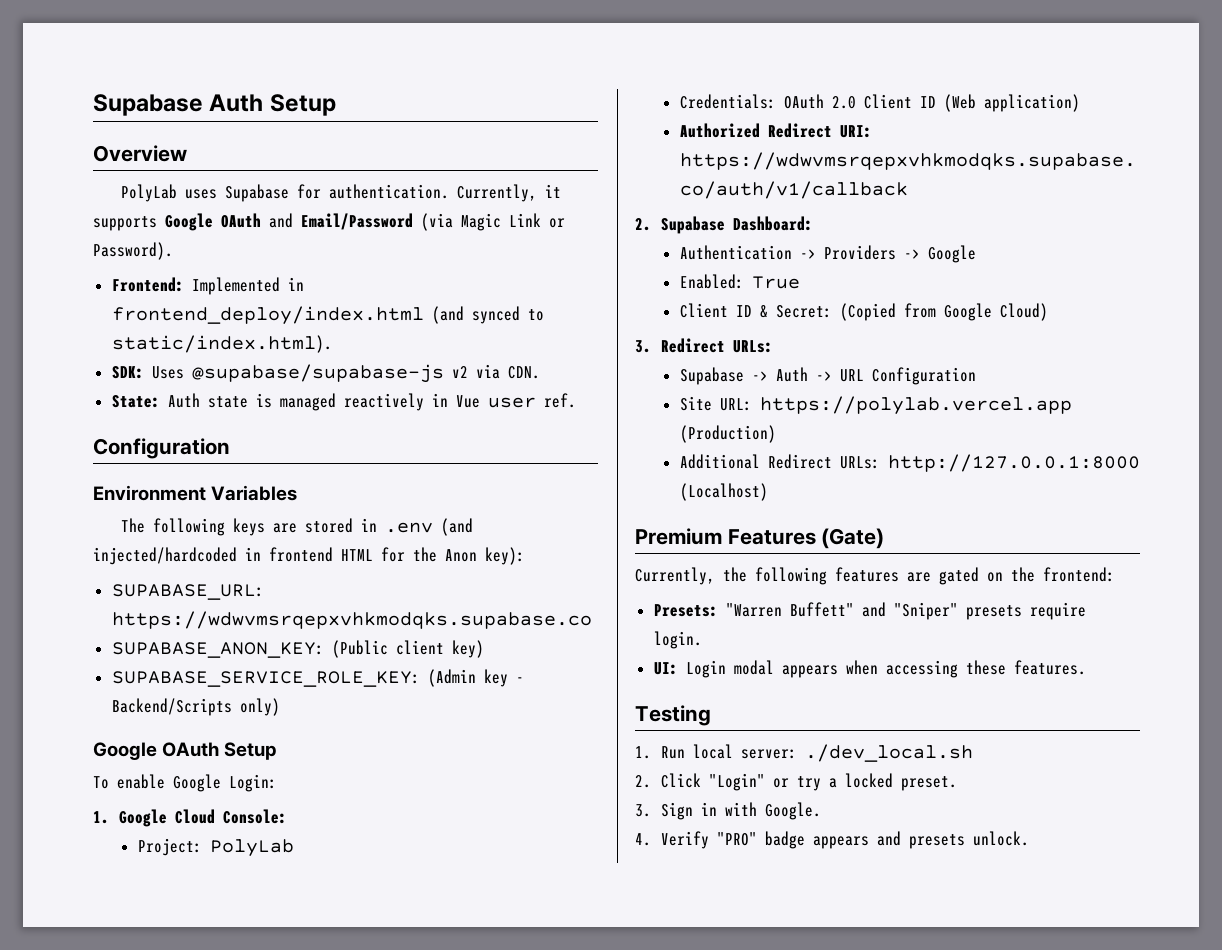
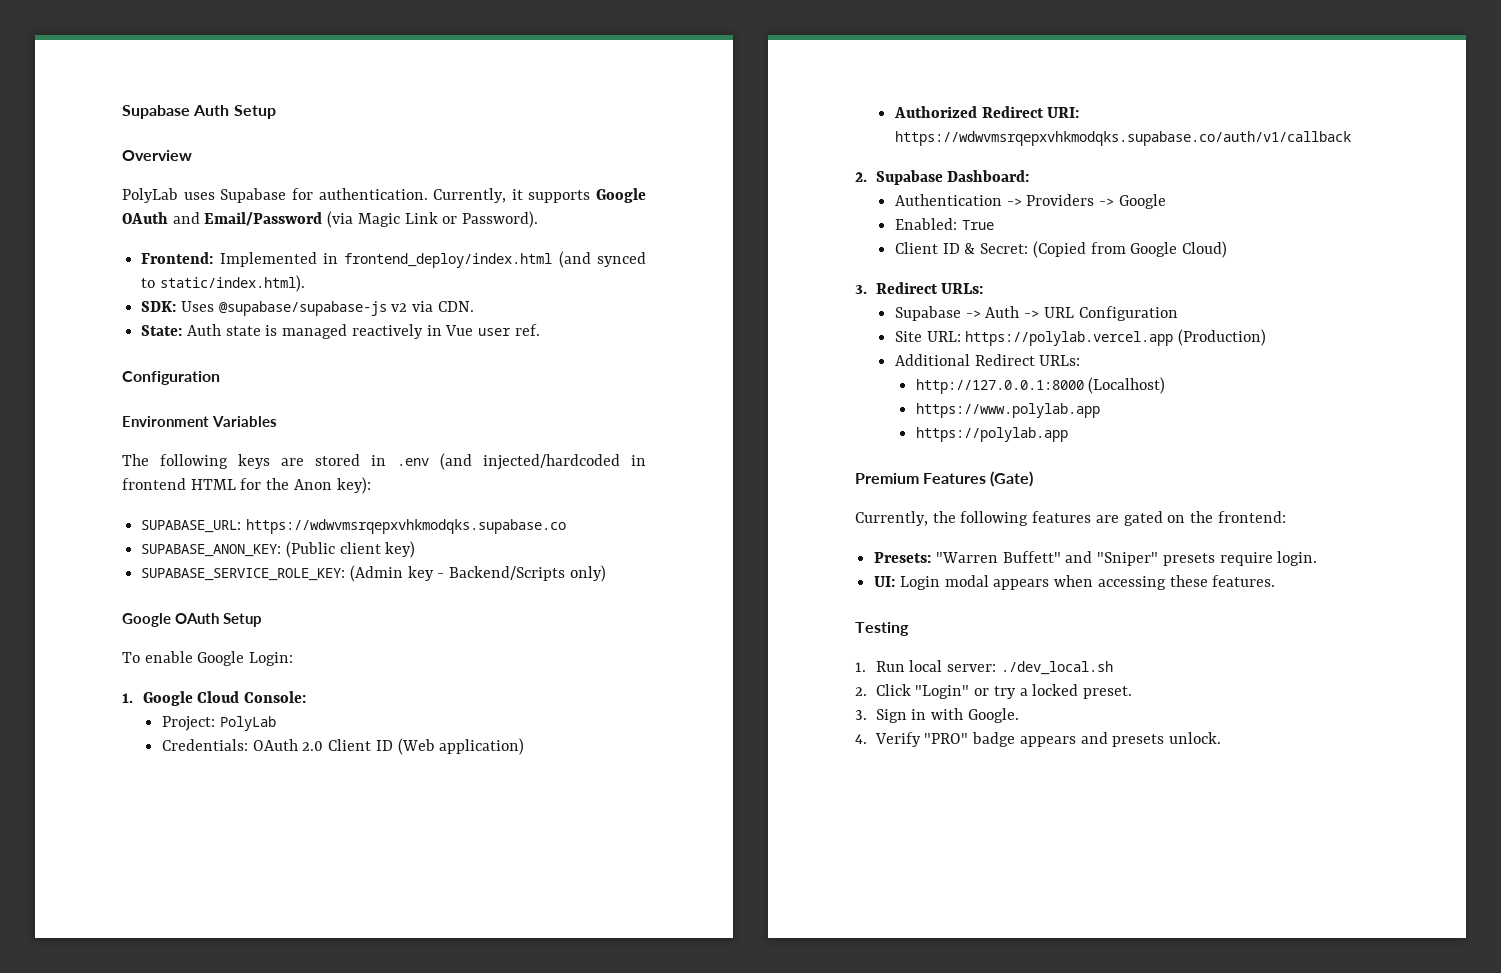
- Additional Redirect URLs: http://127.0.0.1:8000 (Localhost)
+ Additional Redirect URLs:
+ http://127.0.0.1:8000 (Localhost)
+ https://www.polylab.app
+ https://polylab.app

